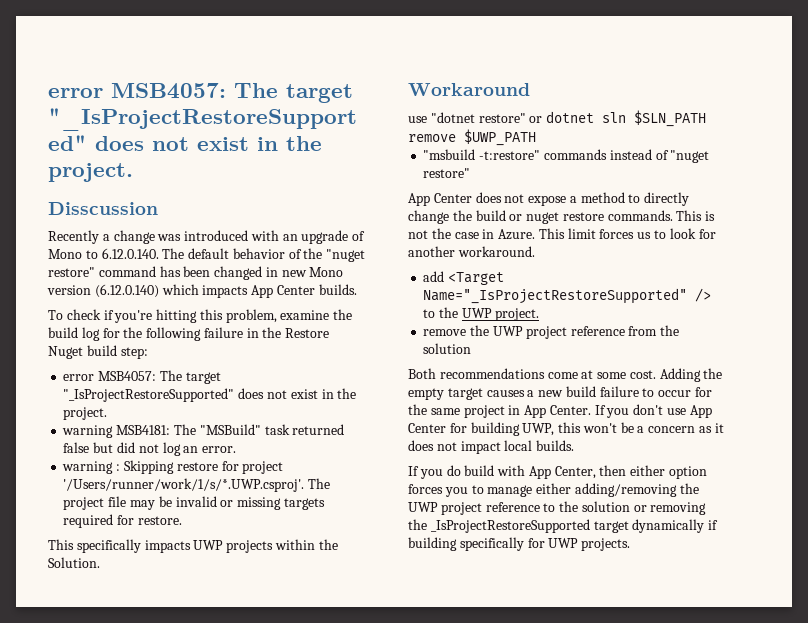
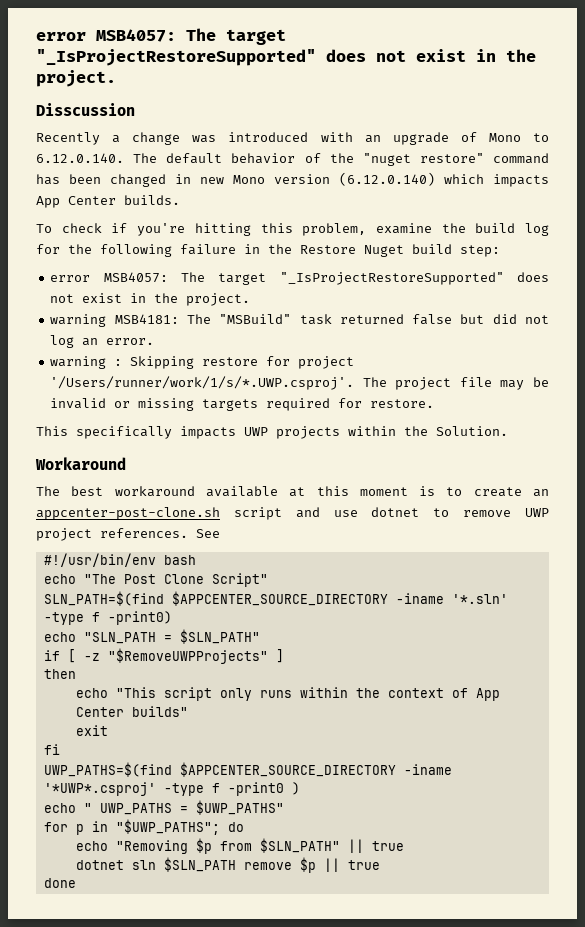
- use "dotnet restore" or dotnet sln $SLN_PATH remove $UWP_PATH
- "msbuild -t:restore" commands instead of "nuget restore"
- App Center does not expose a method to directly change the build or nuget restore commands. This is not the case in Azure. This limit forces us to look for another workaround.
- add <Target Name="_IsProjectRestoreSupported" /> to the UWP project.
- remove the UWP project reference from the solution
- Both recommendations come at some cost. Adding the empty target causes a new build failure to occur for the same project in App Center. If you don't use App Center for building UWP, this won't be a concern as it does not impact local builds.
- If you do build with App Center, then either option forces you to manage either adding/removing the UWP project reference to the solution or removing the _IsProjectRestoreSupported target dynamically if building specifically for UWP projects.
+ The best workaround available at this moment is to create an appcenter-post-clone.sh script and use dotnet to remove UWP project references. See
+ #!/usr/bin/env bash
+ echo "The Post Clone Script"
+ SLN_PATH=$(find $APPCENTER_SOURCE_DIRECTORY -iname '*.sln' -type f -print0)
+ echo "SLN_PATH = $SLN_PATH"
+ if [ -z "$RemoveUWPProjects" ]
+ then
+ echo "This script only runs within the context of App Center builds"
+ exit
+ fi
+ UWP_PATHS=$(find $APPCENTER_SOURCE_DIRECTORY -iname '*UWP*.csproj' -type f -print0 )
+ echo " UWP_PATHS = $UWP_PATHS"
+ for p in "$UWP_PATHS"; do
+ echo "Removing $p from $SLN_PATH" || true
+ dotnet sln $SLN_PATH remove $p || true
+ done

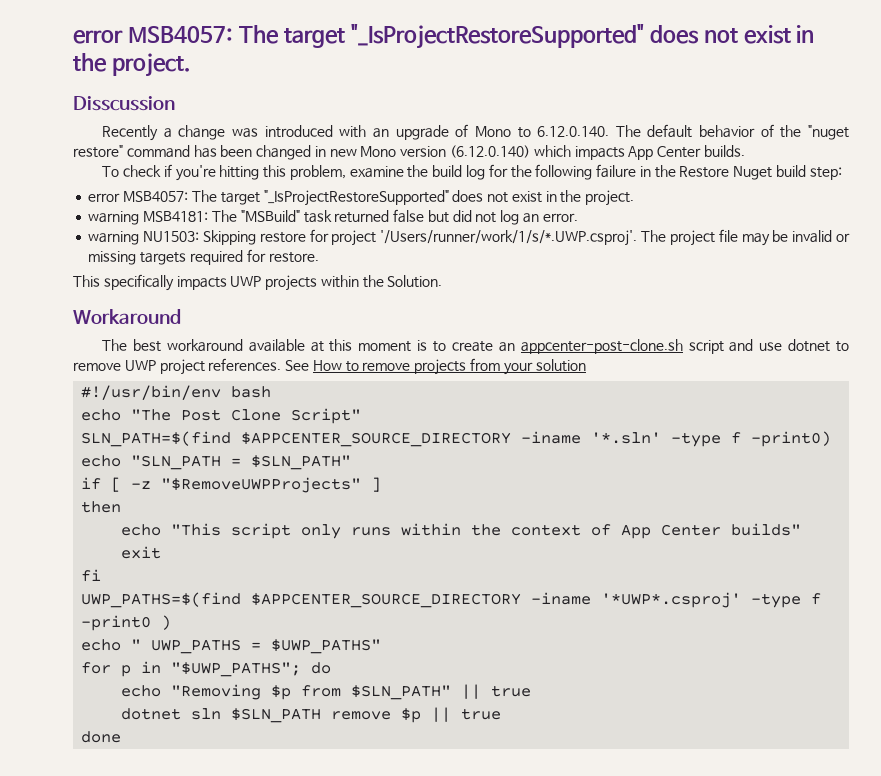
- warning : Skipping restore for project '/Users/runner/work/1/s/*.UWP.csproj'. The project file may be invalid or missing targets required for restore.
+ warning NU1503: Skipping restore for project '/Users/runner/work/1/s/*.UWP.csproj'. The project file may be invalid or missing targets required for restore.
- See
+ See How to remove projects from your solution

